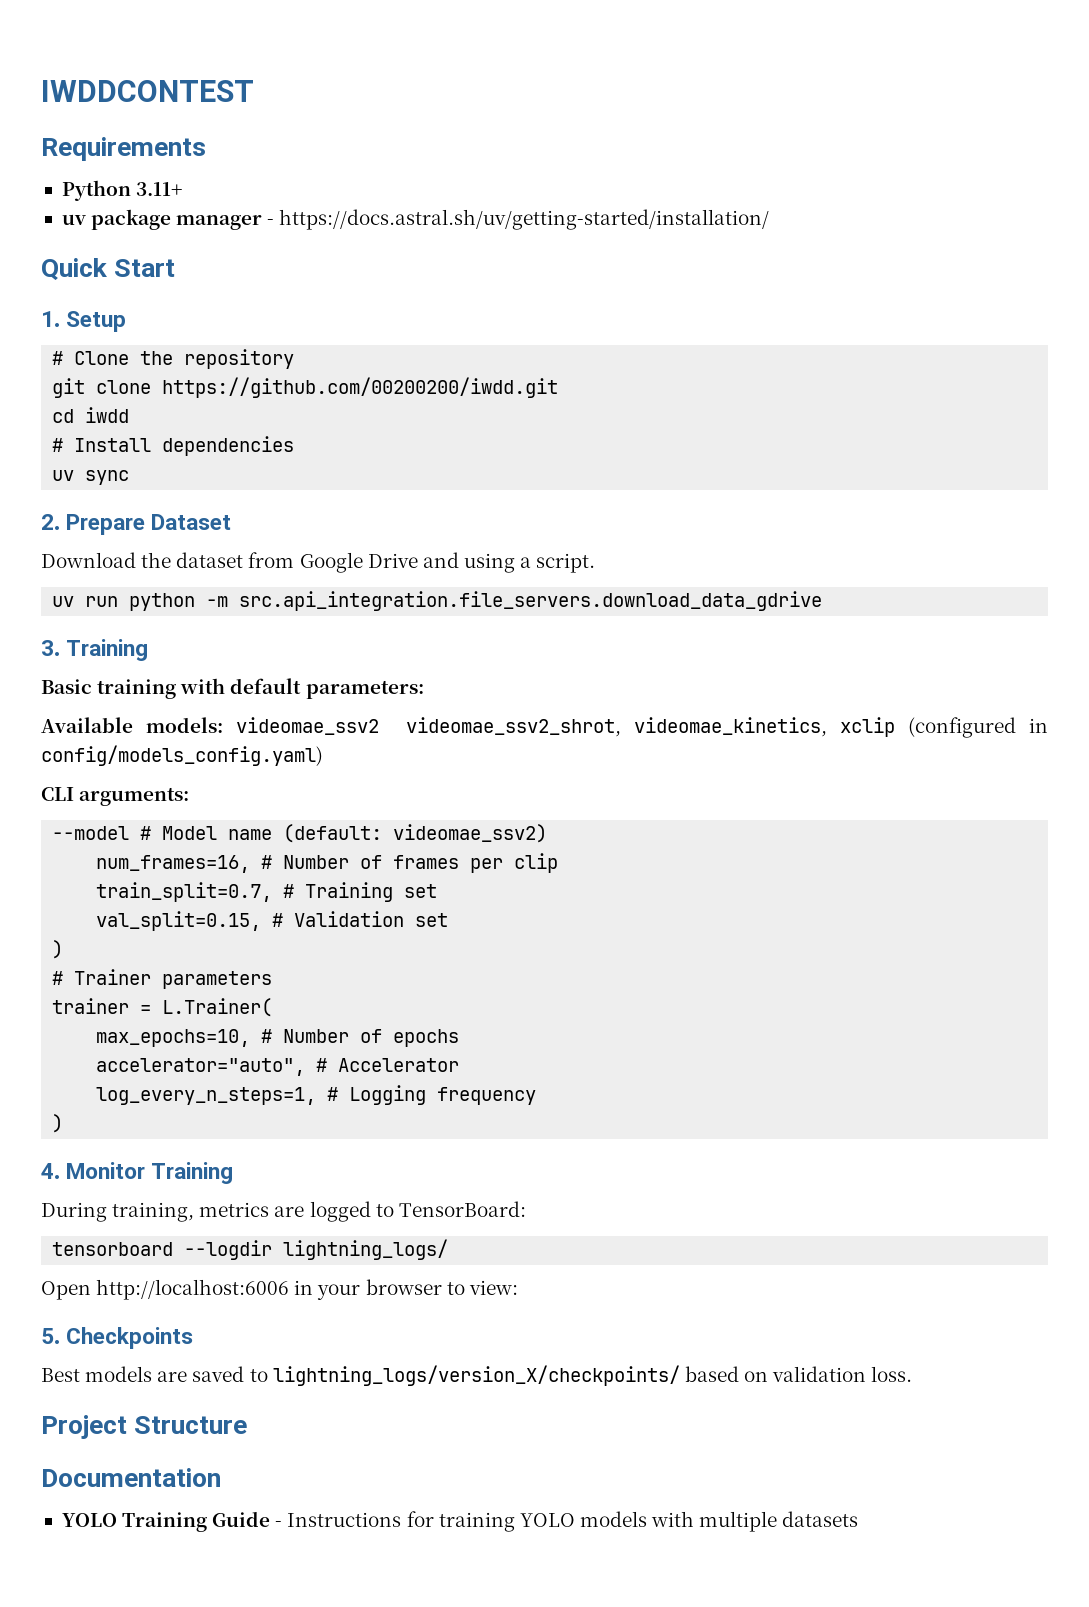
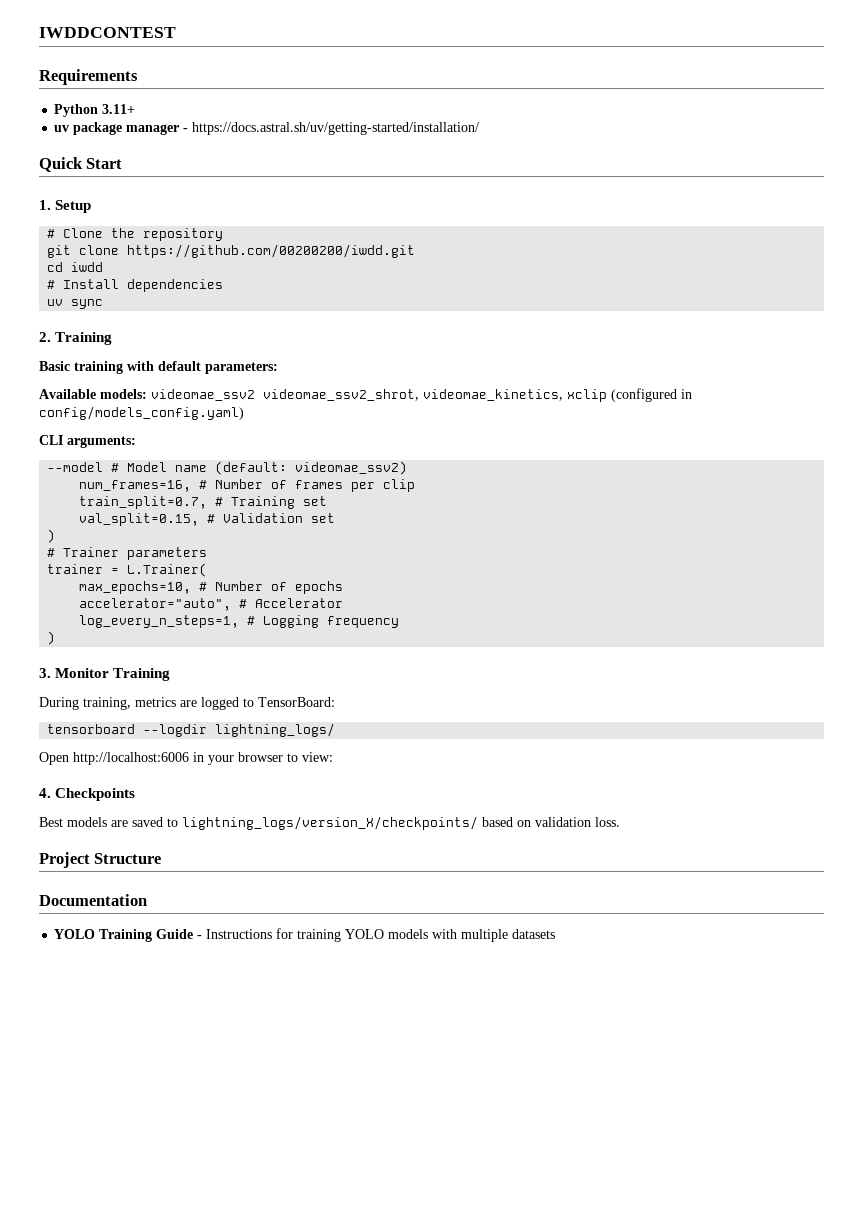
- 2. Prepare Dataset
- Download the dataset from Google Drive and using a script.
- uv run python -m src.api_integration.file_servers.download_data_gdrive
- 3. Training
+ 2. Training
- 4. Monitor Training
+ 3. Monitor Training
- 5. Checkpoints
+ 4. Checkpoints

